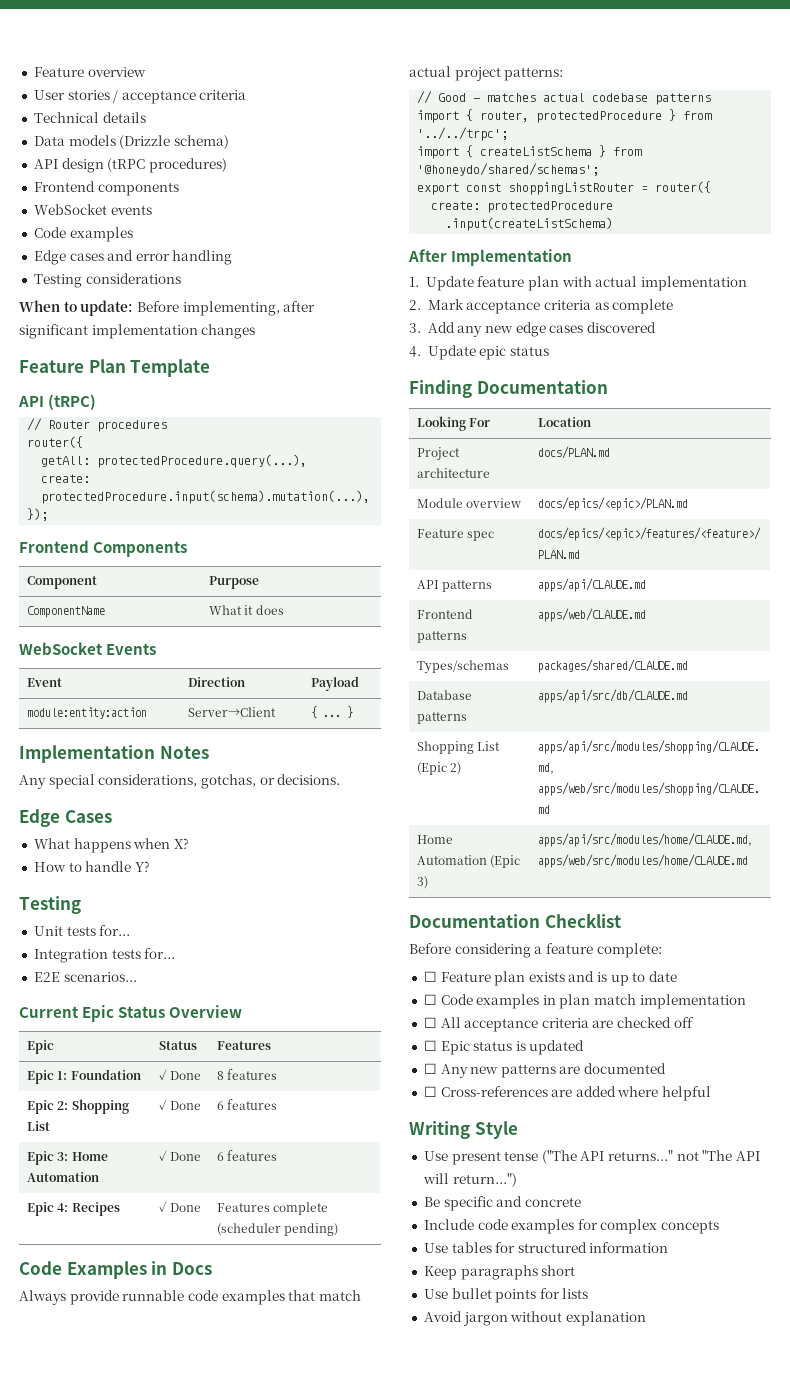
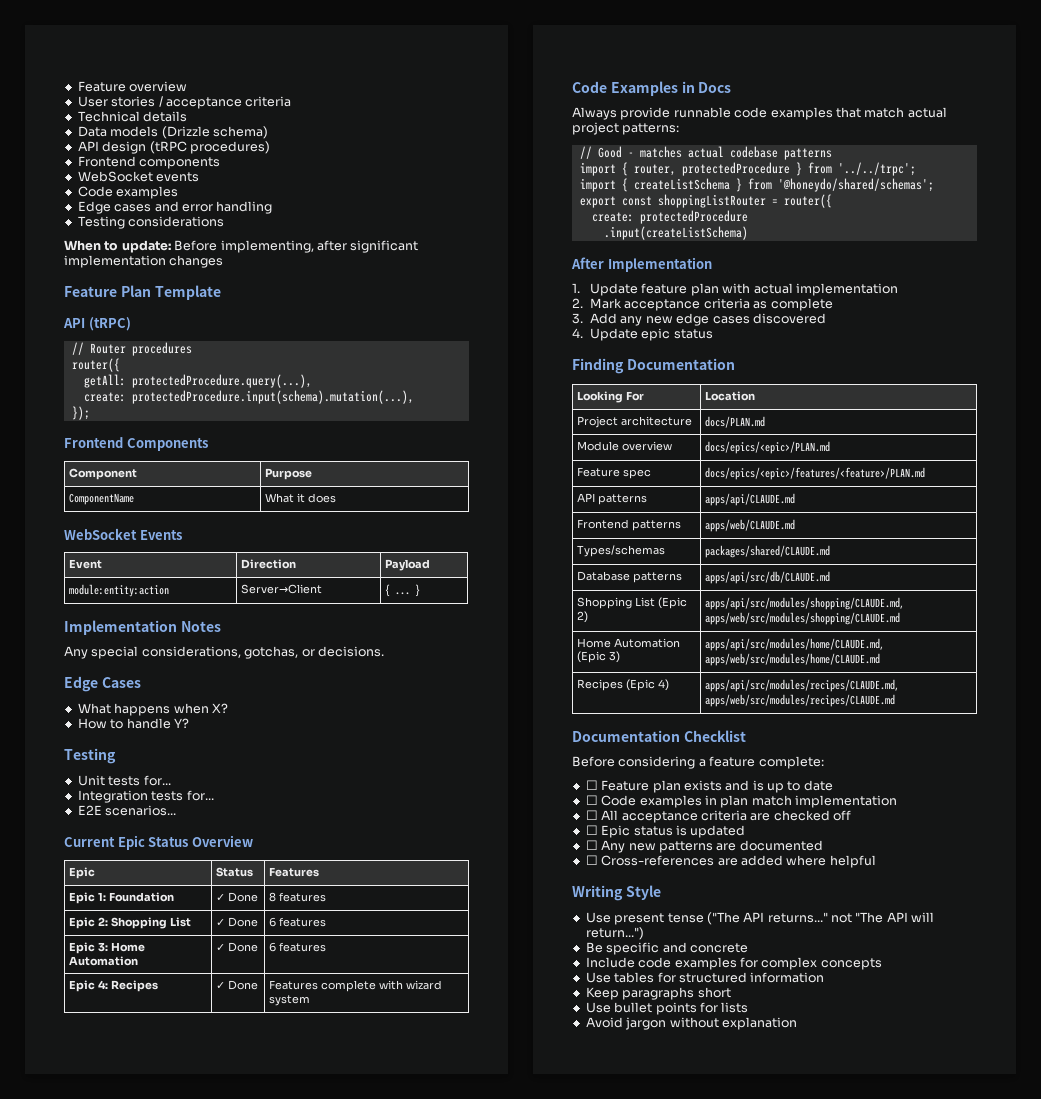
- Epic 4: Recipes | ✓ Done | Features complete (scheduler pending)
+ Epic 4: Recipes | ✓ Done | Features complete with wizard system
+ Recipes (Epic 4) | apps/api/src/modules/recipes/CLAUDE.md, apps/web/src/modules/recipes/CLAUDE.md

